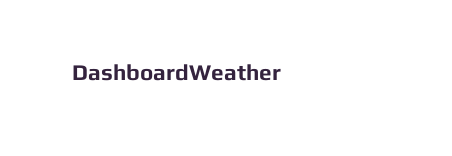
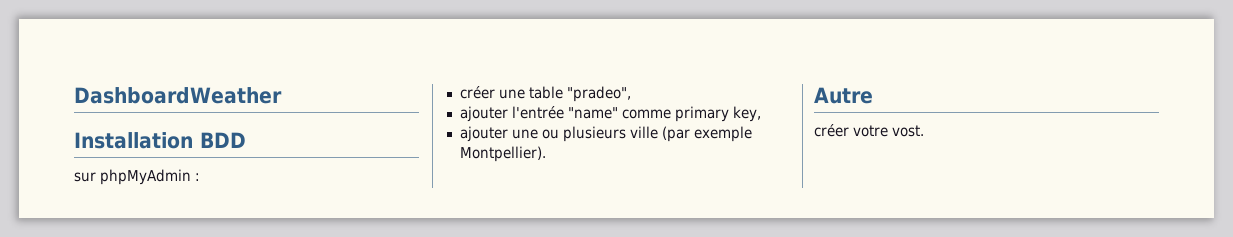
+ Installation BDD
+ sur phpMyAdmin :
+ créer une table "pradeo",
+ ajouter l'entrée "name" comme primary key,
+ ajouter une ou plusieurs ville (par exemple Montpellier).
+ Autre
+ créer votre vost.

